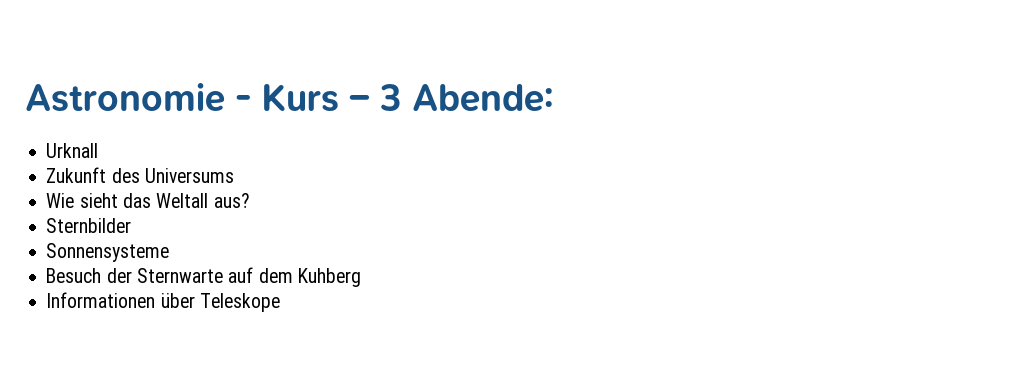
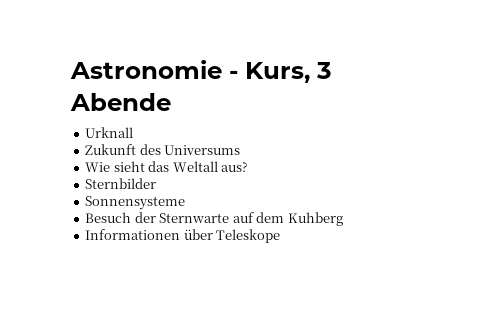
- Astronomie - Kurs – 3 Abende:
+ Astronomie - Kurs, 3 Abende

